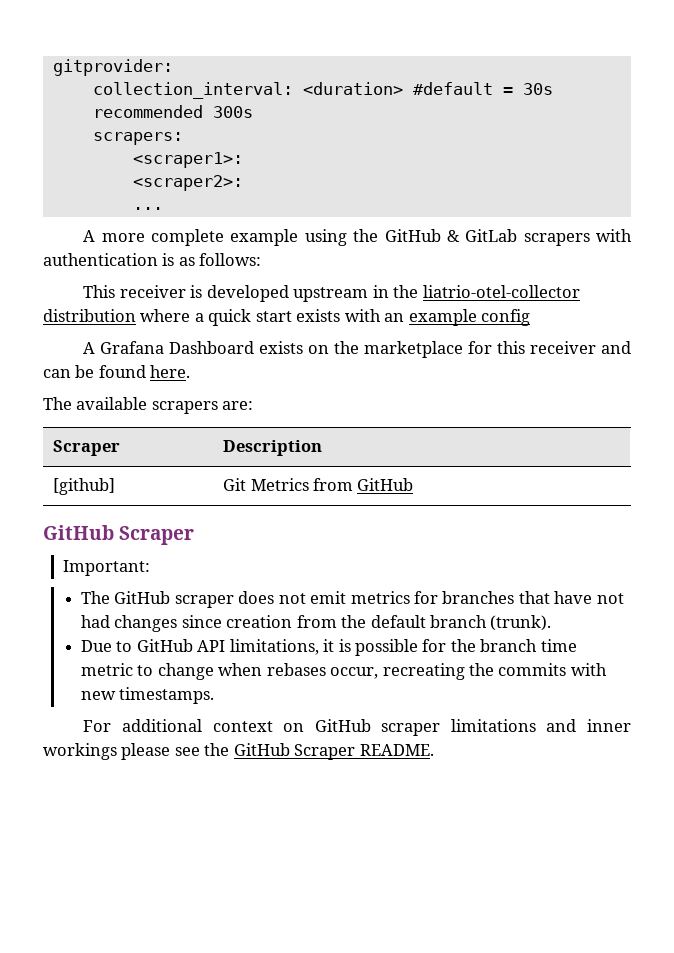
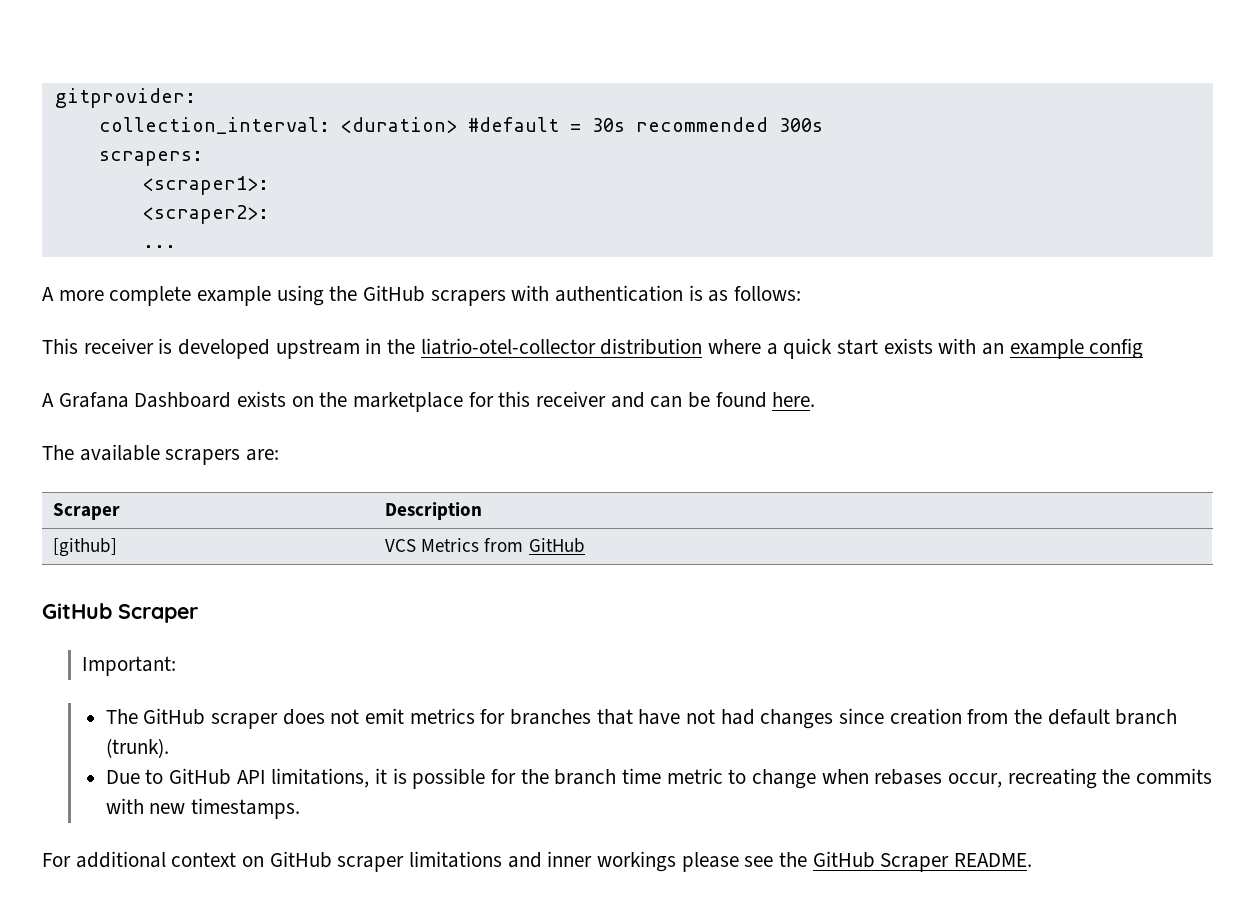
- A more complete example using the GitHub & GitLab scrapers with authentication is as follows:
+ A more complete example using the GitHub scrapers with authentication is as follows:
- [github] | Git Metrics from GitHub
+ [github] | VCS Metrics from GitHub

